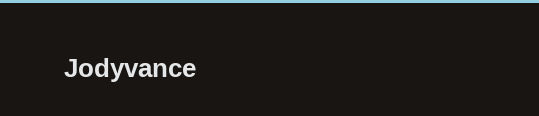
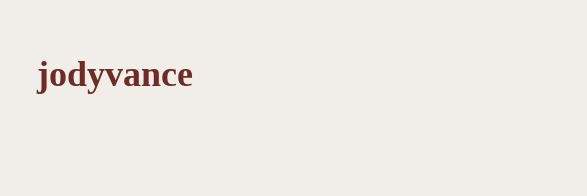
- Jodyvance
+ jodyvance

